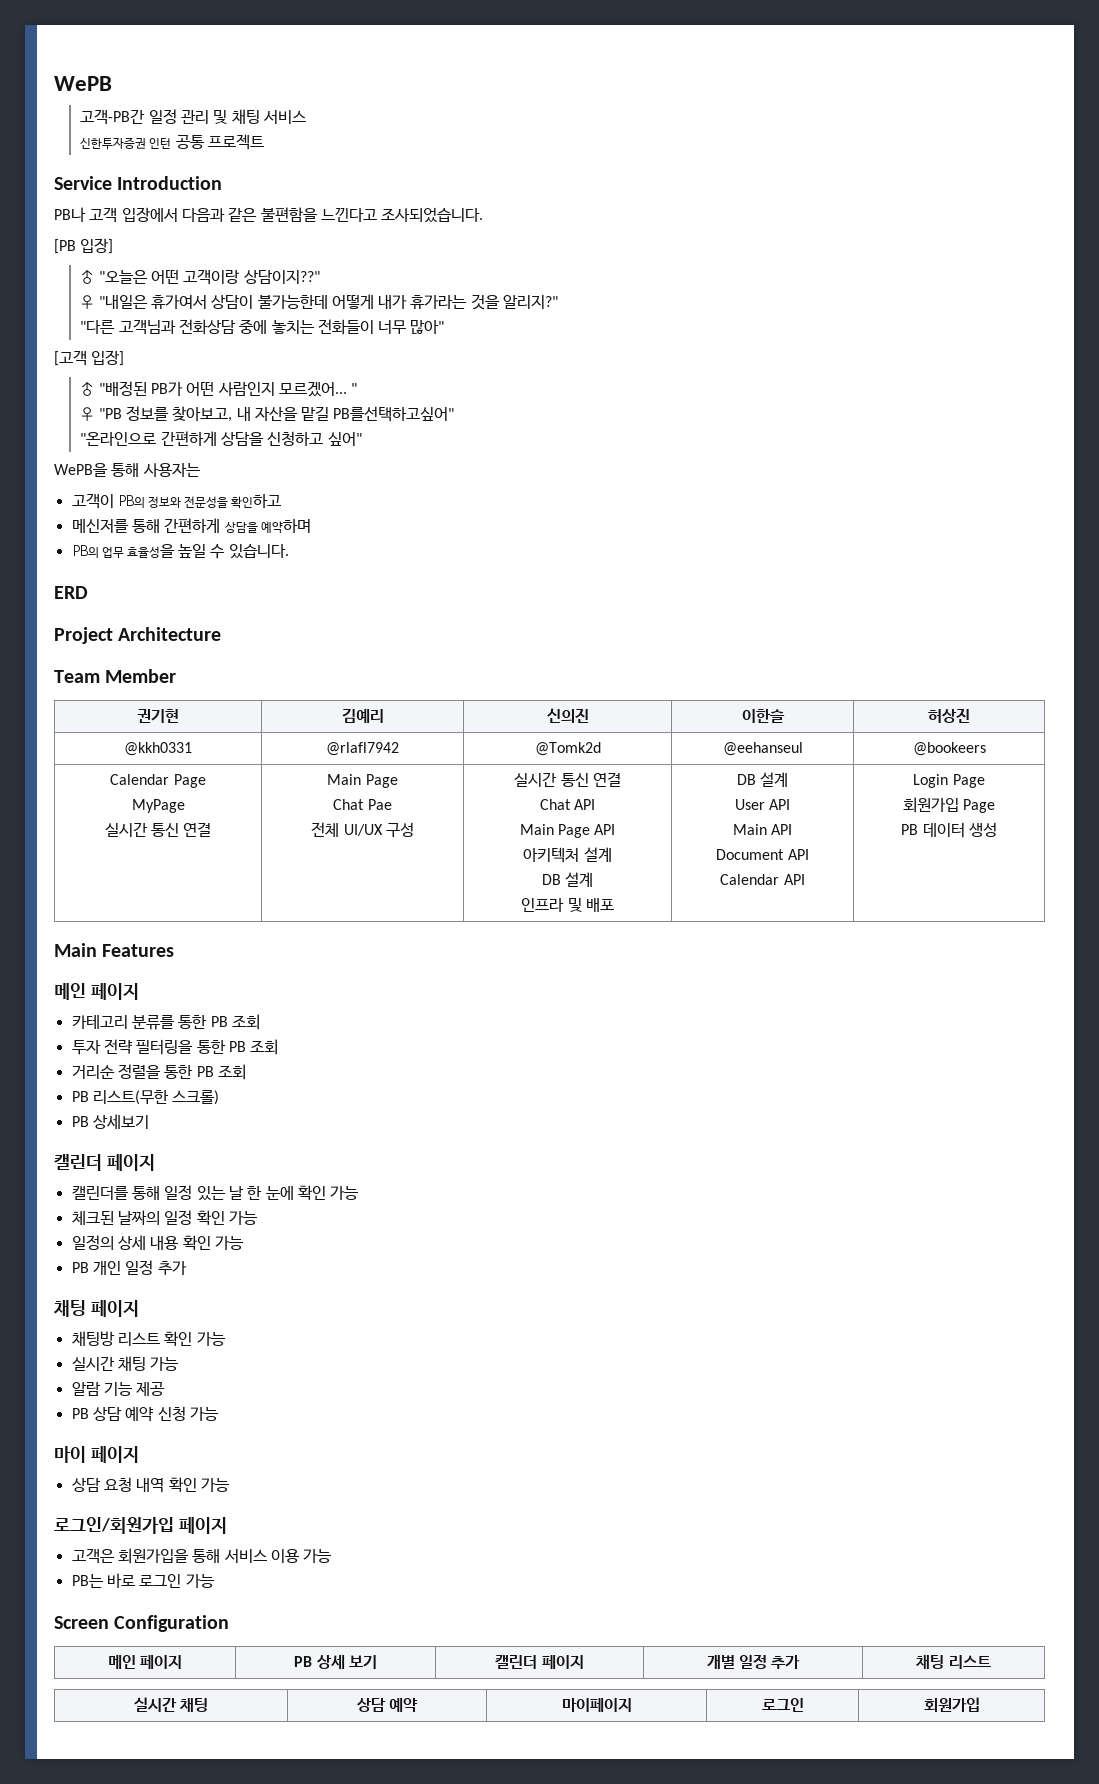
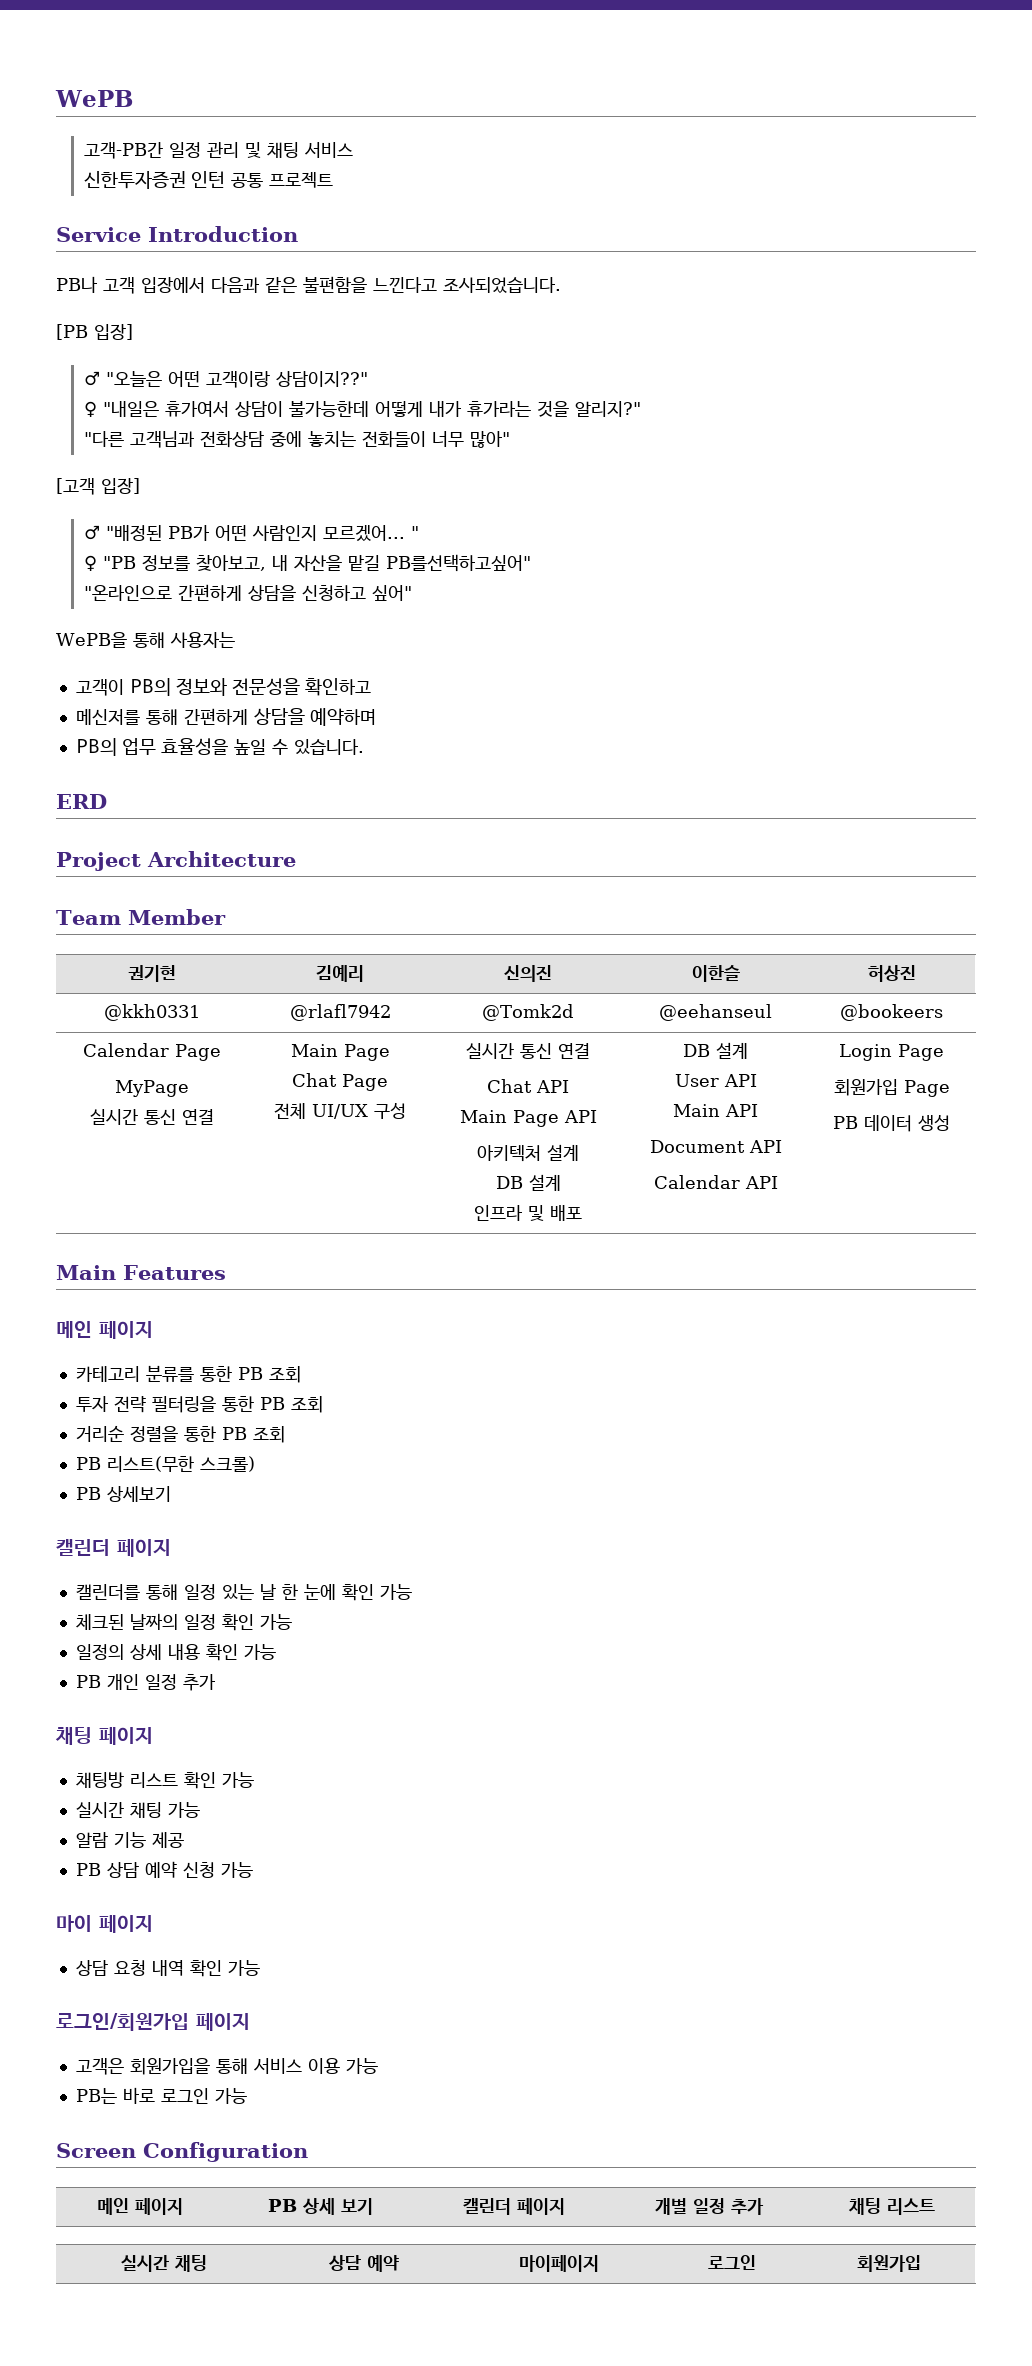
- Chat Pae
+ Chat Page

